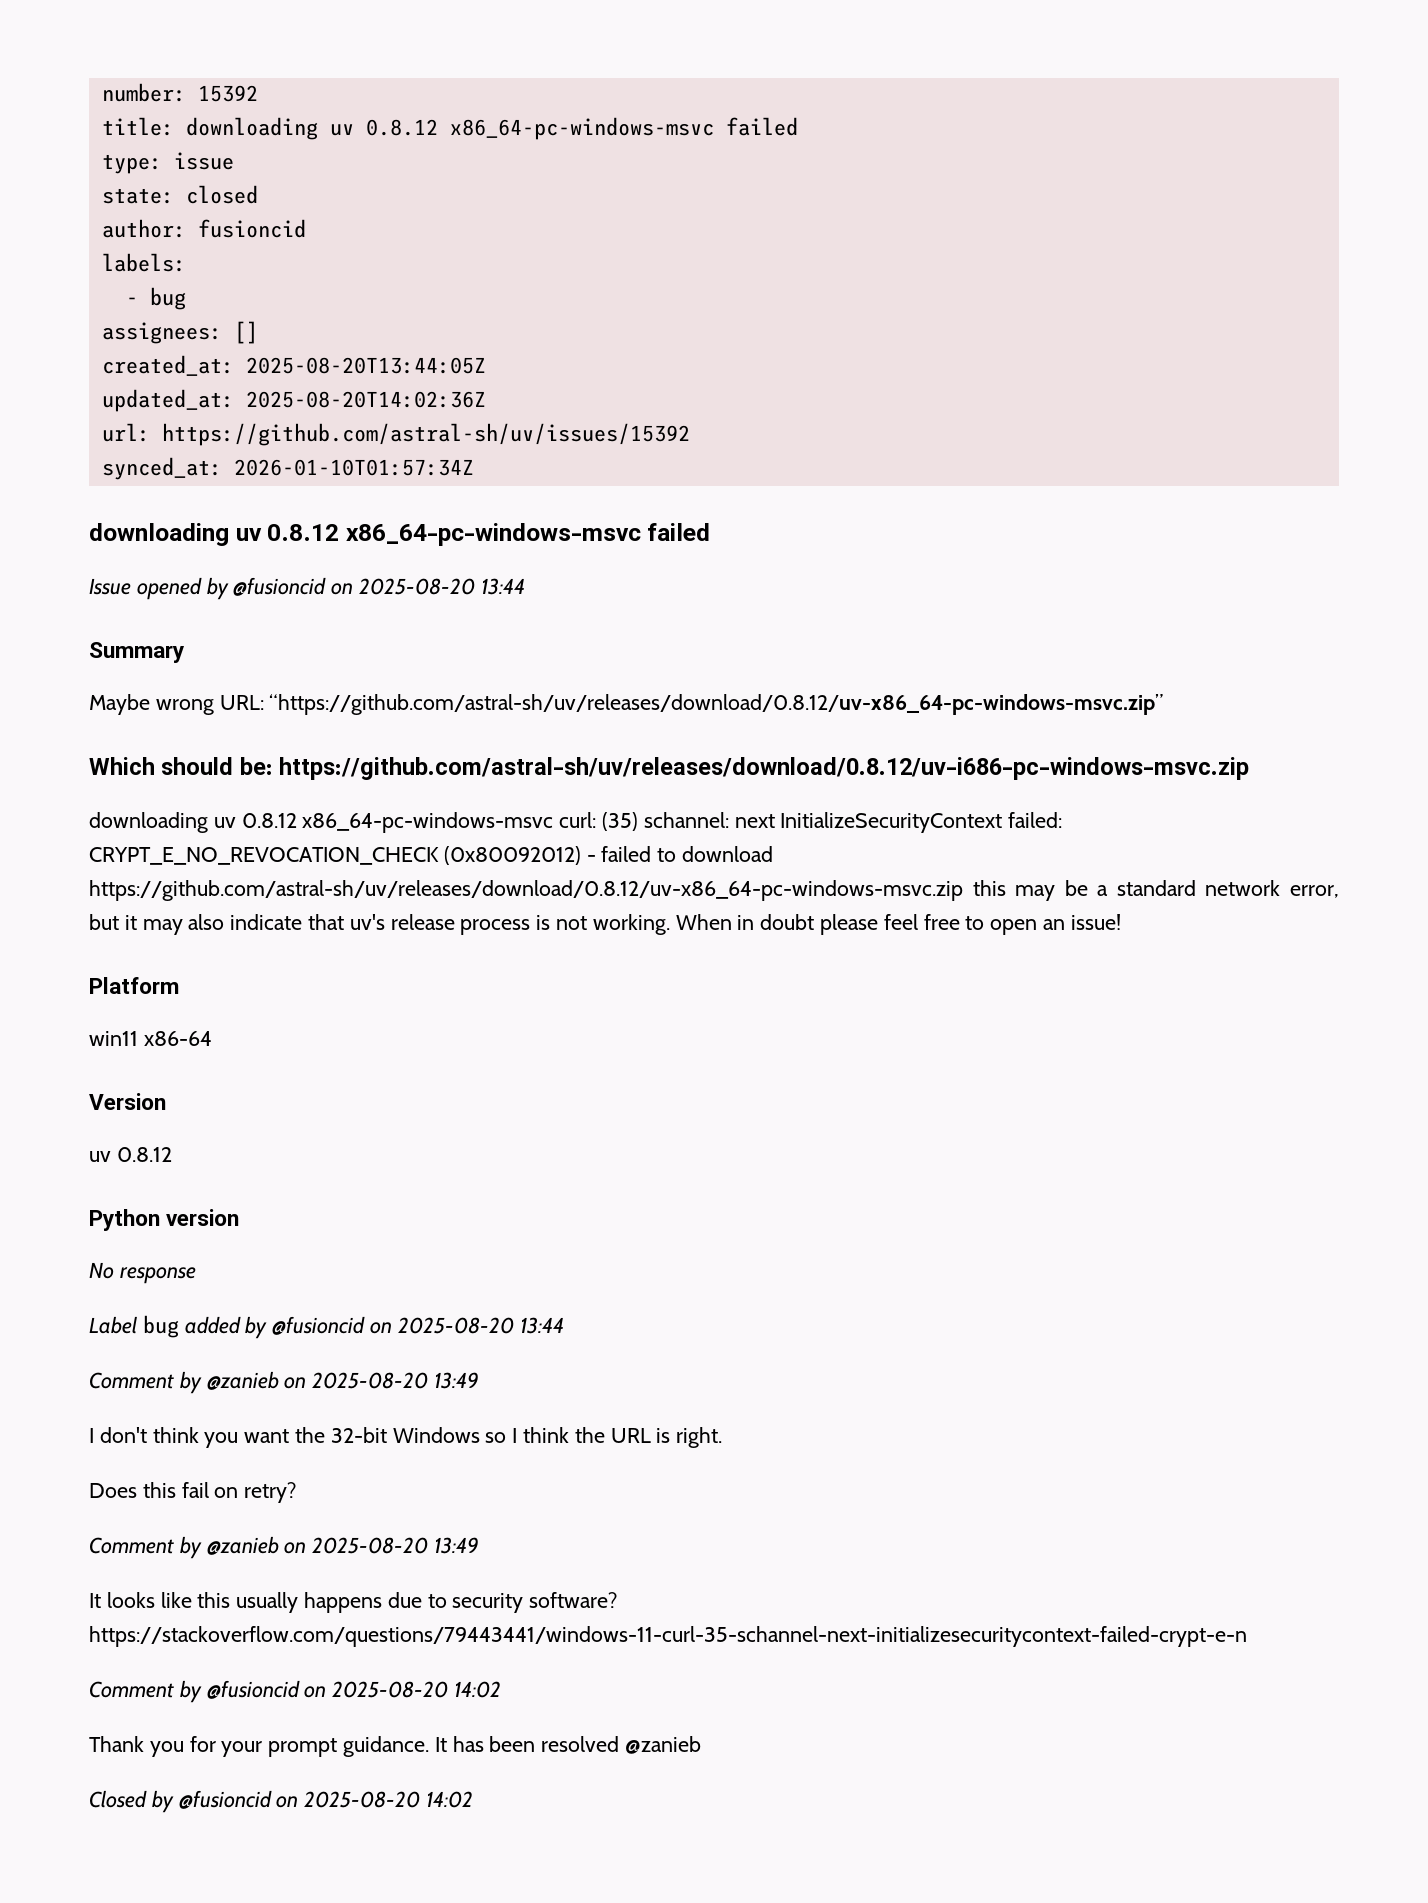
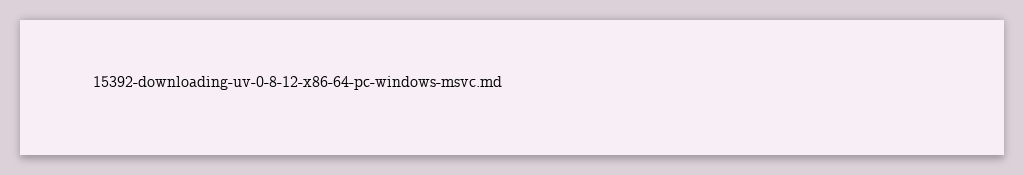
- number: 15392
- title: downloading uv 0.8.12 x86_64-pc-windows-msvc failed
- type: issue
- state: closed
- author: fusioncid
- labels:
- - bug
- assignees: []
- created_at: 2025-08-20T13:44:05Z
- updated_at: 2025-08-20T14:02:36Z
- url: https://github.com/astral-sh/uv/issues/15392
- synced_at: 2026-01-10T01:57:34Z
- downloading uv 0.8.12 x86_64-pc-windows-msvc failed
- Issue opened by @fusioncid on 2025-08-20 13:44
- Summary
- Maybe wrong URL: “https://github.com/astral-sh/uv/releases/download/0.8.12/uv-x86_64-pc-windows-msvc.zip”
- Which should be: https://github.com/astral-sh/uv/releases/download/0.8.12/uv-i686-pc-windows-msvc.zip
- downloading uv 0.8.12 x86_64-pc-windows-msvc curl: (35) schannel: next InitializeSecurityContext failed: CRYPT_E_NO_REVOCATION_CHECK (0x80092012) - failed to download https://github.com/astral-sh/uv/releases/download/0.8.12/uv-x86_64-pc-windows-msvc.zip this may be a standard network error, but it may also indicate that uv's release process is not working. When in doubt please feel free to open an issue!
- Platform
- win11 x86-64
- Version
- uv 0.8.12
- Python version
- No response
- Label bug added by @fusioncid on 2025-08-20 13:44
- Comment by @zanieb on 2025-08-20 13:49
- I don't think you want the 32-bit Windows so I think the URL is right.
- Does this fail on retry?
- Comment by @zanieb on 2025-08-20 13:49
- It looks like this usually happens due to security software? https://stackoverflow.com/questions/79443441/windows-11-curl-35-schannel-next-initializesecuritycontext-failed-crypt-e-n
- Comment by @fusioncid on 2025-08-20 14:02
- Thank you for your prompt guidance. It has been resolved @zanieb
- Closed by @fusioncid on 2025-08-20 14:02
+ 15392-downloading-uv-0-8-12-x86-64-pc-windows-msvc.md

